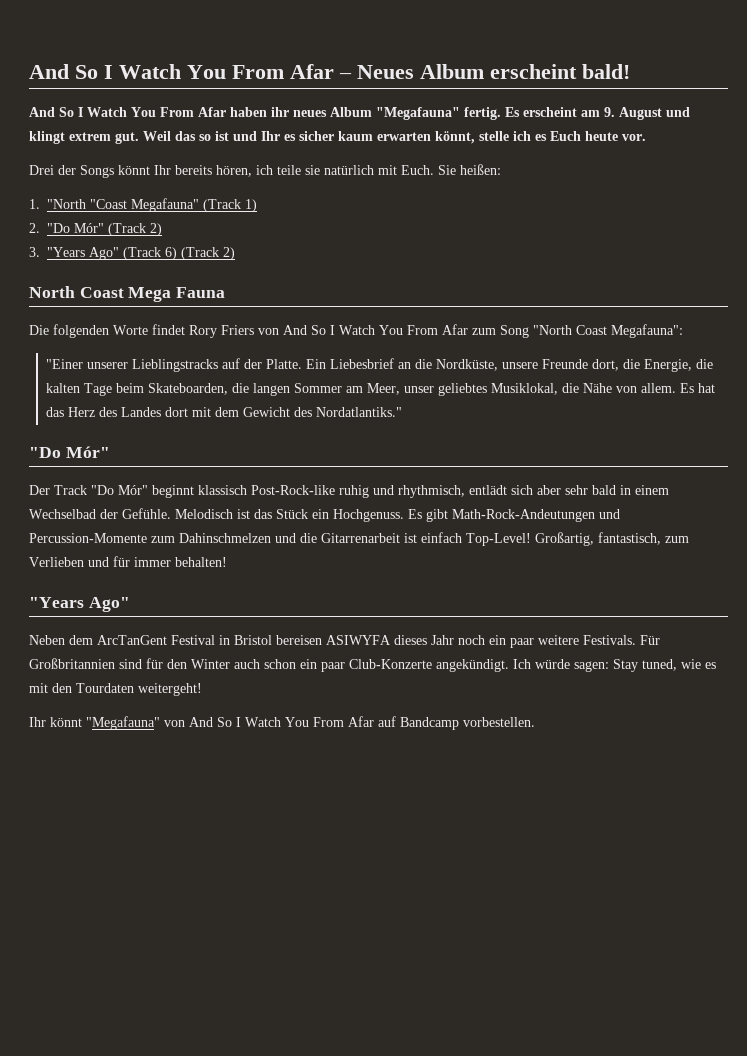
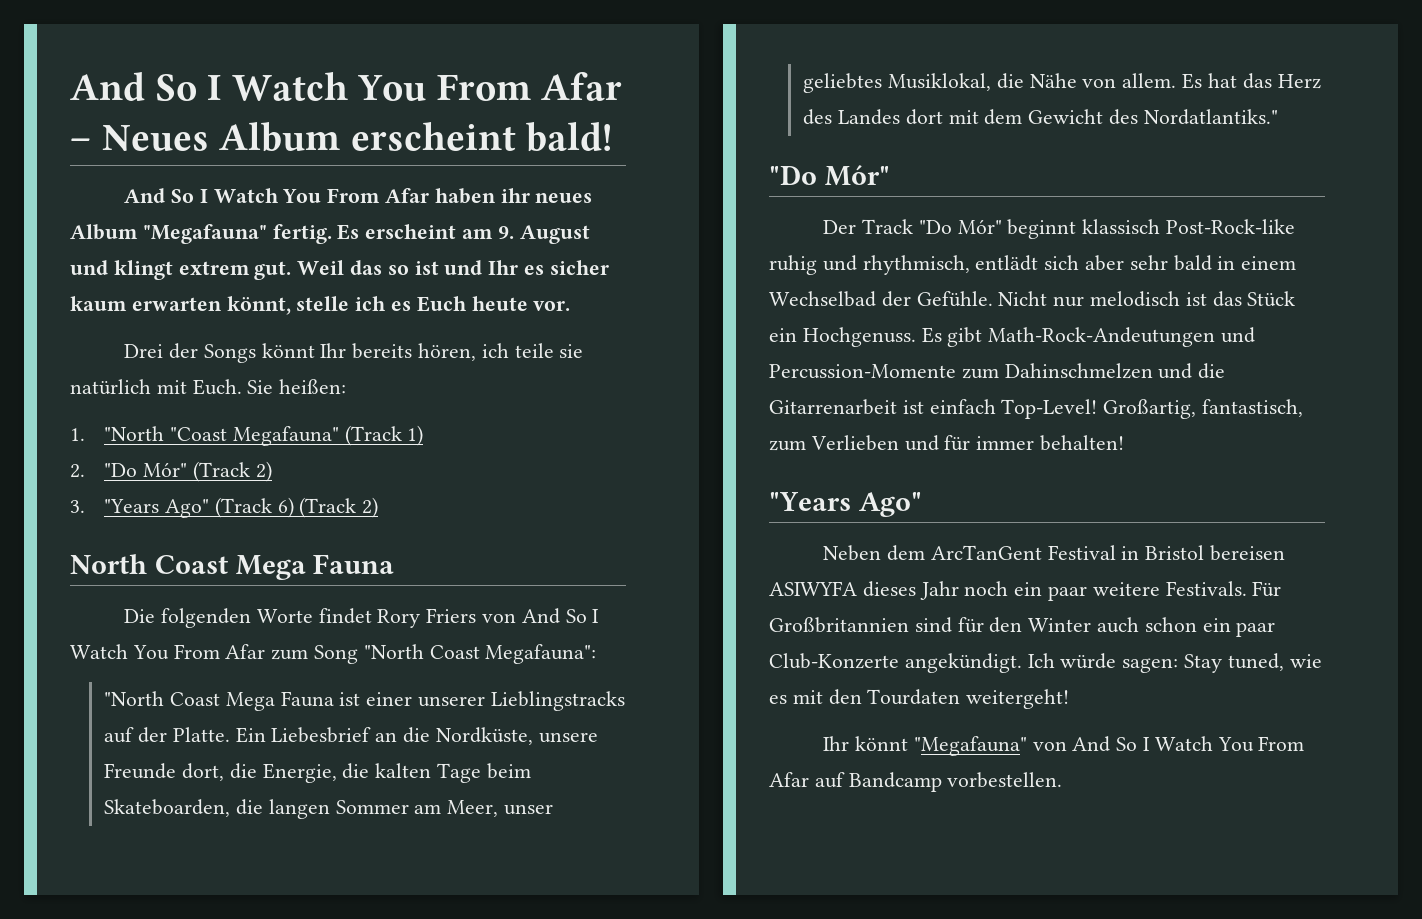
- "Einer unserer Lieblingstracks auf der Platte.
+ "North Coast Mega Fauna ist einer unserer Lieblingstracks auf der Platte.
- Melodisch ist das Stück ein Hochgenuss.
+ Nicht nur melodisch ist das Stück ein Hochgenuss.

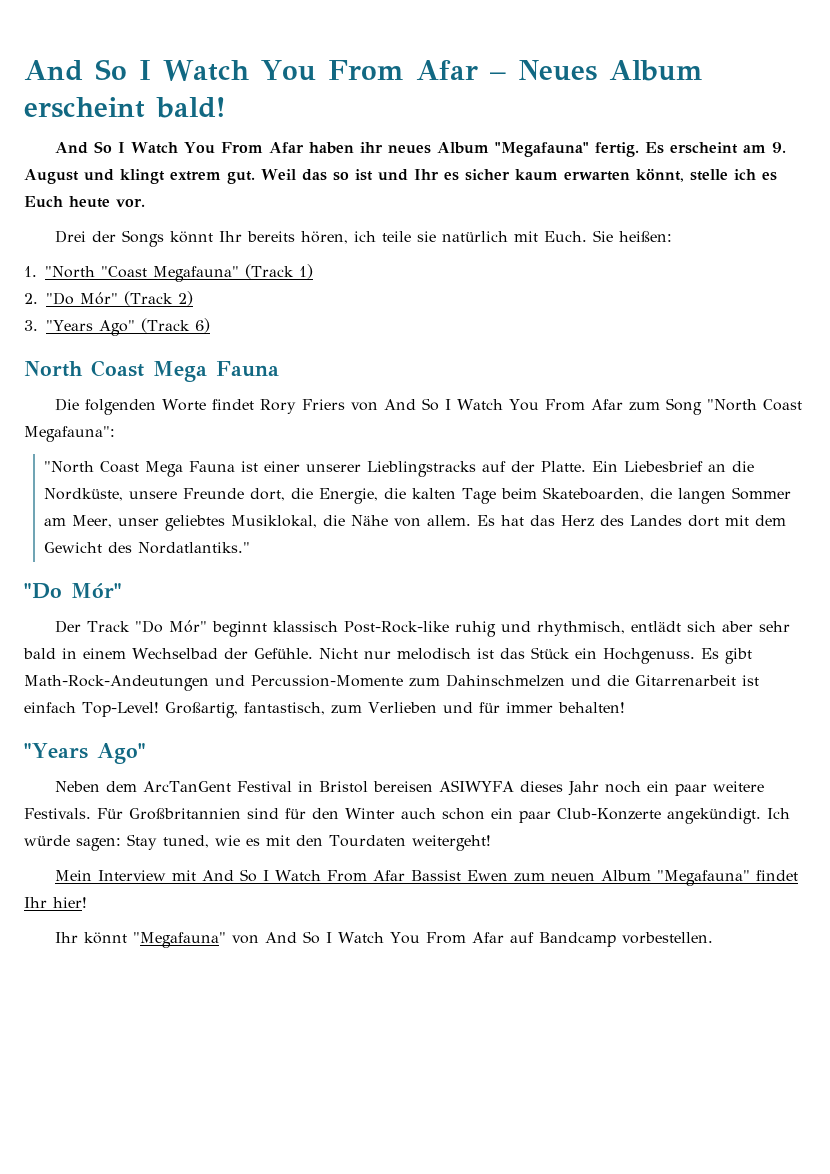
- 3. "Years Ago" (Track 6) (Track 2)
+ 3. "Years Ago" (Track 6)
+ Mein Interview mit And So I Watch From Afar Bassist Ewen zum neuen Album "Megafauna" findet Ihr hier!

